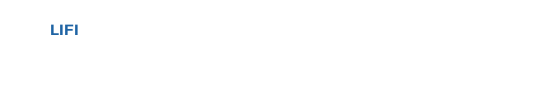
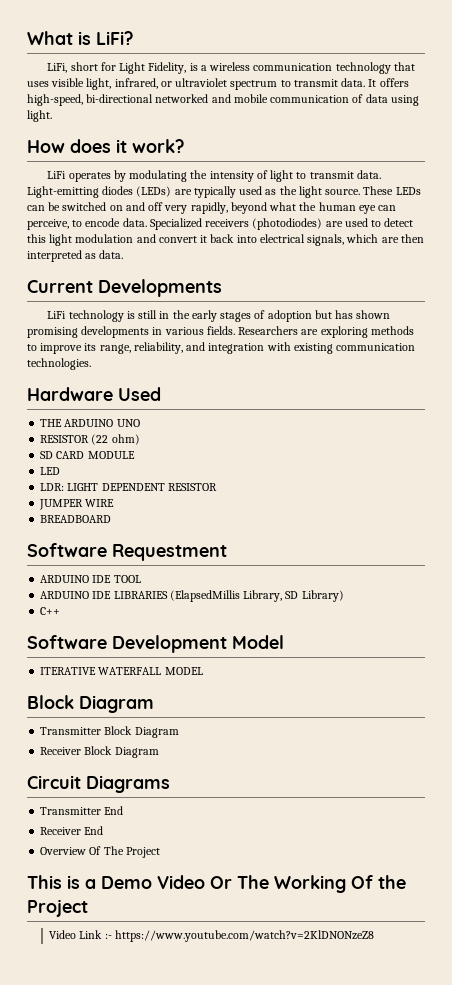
- LIFI
+ What is LiFi?
+ LiFi, short for Light Fidelity, is a wireless communication technology that uses visible light, infrared, or ultraviolet spectrum to transmit data. It offers high-speed, bi-directional networked and mobile communication of data using light.
+ How does it work?
+ LiFi operates by modulating the intensity of light to transmit data. Light-emitting diodes (LEDs) are typically used as the light source. These LEDs can be switched on and off very rapidly, beyond what the human eye can perceive, to encode data. Specialized receivers (photodiodes) are used to detect this light modulation and convert it back into electrical signals, which are then interpreted as data.
+ Current Developments
+ LiFi technology is still in the early stages of adoption but has shown promising developments in various fields. Researchers are exploring methods to improve its range, reliability, and integration with existing communication technologies.
+ Hardware Used
+ THE ARDUINO UNO
+ RESISTOR (22 ohm)
+ SD CARD MODULE
+ LED
+ LDR: LIGHT DEPENDENT RESISTOR
+ JUMPER WIRE
+ BREADBOARD
+ Software Requestment
+ ARDUINO IDE TOOL
+ ARDUINO IDE LIBRARIES (ElapsedMillis Library, SD Library)
+ C++
+ Software Development Model
+ ITERATIVE WATERFALL MODEL
+ Block Diagram
+ Transmitter Block Diagram
+ Receiver Block Diagram
+ Circuit Diagrams
+ Transmitter End
+ Receiver End
+ Overview Of The Project
+ This is a Demo Video Or The Working Of the Project
+ Video Link :- https://www.youtube.com/watch?v=2KlDNONzeZ8

